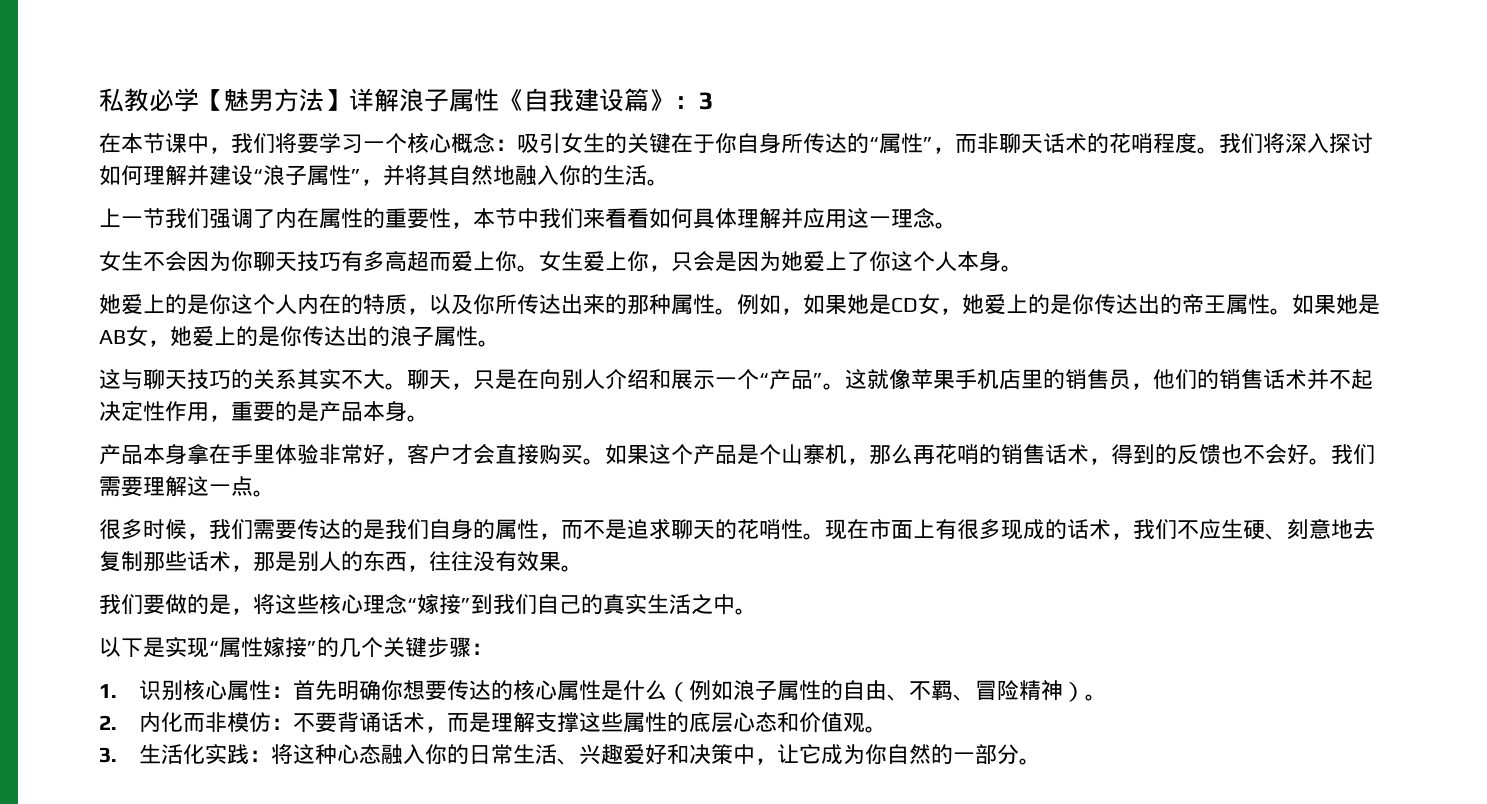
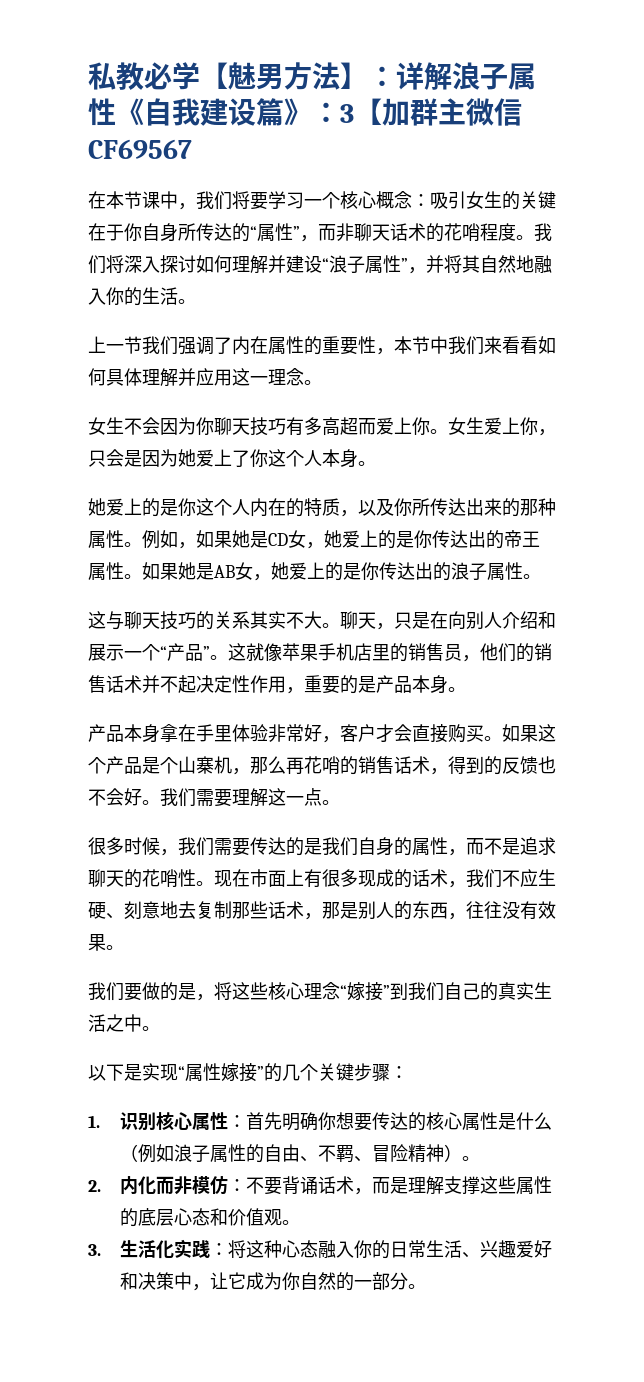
- 私教必学【魅男方法】详解浪子属性《自我建设篇》：3
+ 私教必学【魅男方法】：详解浪子属性《自我建设篇》：3【加群主微信CF69567

